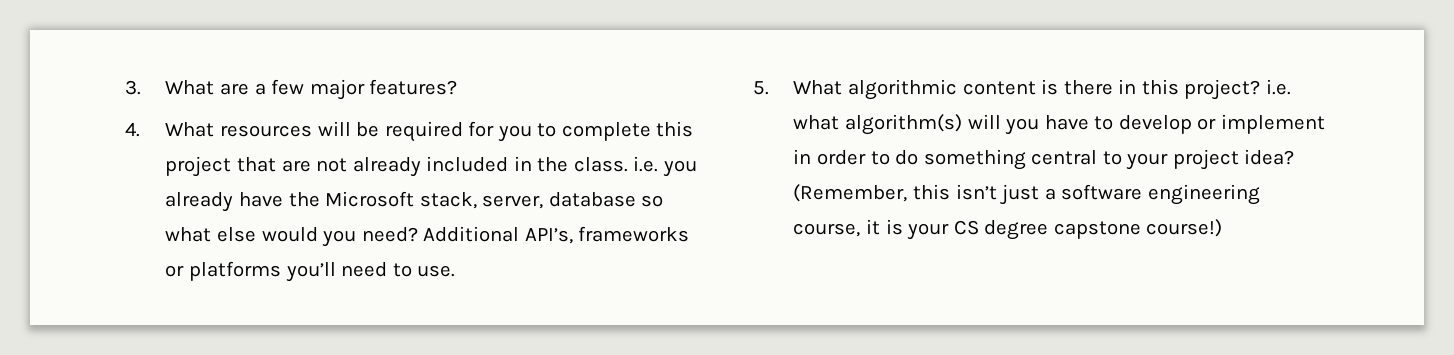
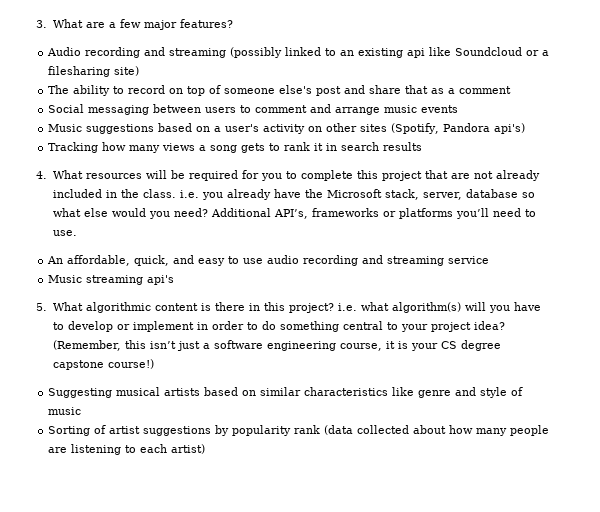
+ Audio recording and streaming (possibly linked to an existing api like Soundcloud or a filesharing site)
+ The ability to record on top of someone else's post and share that as a comment
+ Social messaging between users to comment and arrange music events
+ Music suggestions based on a user's activity on other sites (Spotify, Pandora api's)
+ Tracking how many views a song gets to rank it in search results
+ An affordable, quick, and easy to use audio recording and streaming service
+ Music streaming api's
+ Suggesting musical artists based on similar characteristics like genre and style of music
+ Sorting of artist suggestions by popularity rank (data collected about how many people are listening to each artist)

